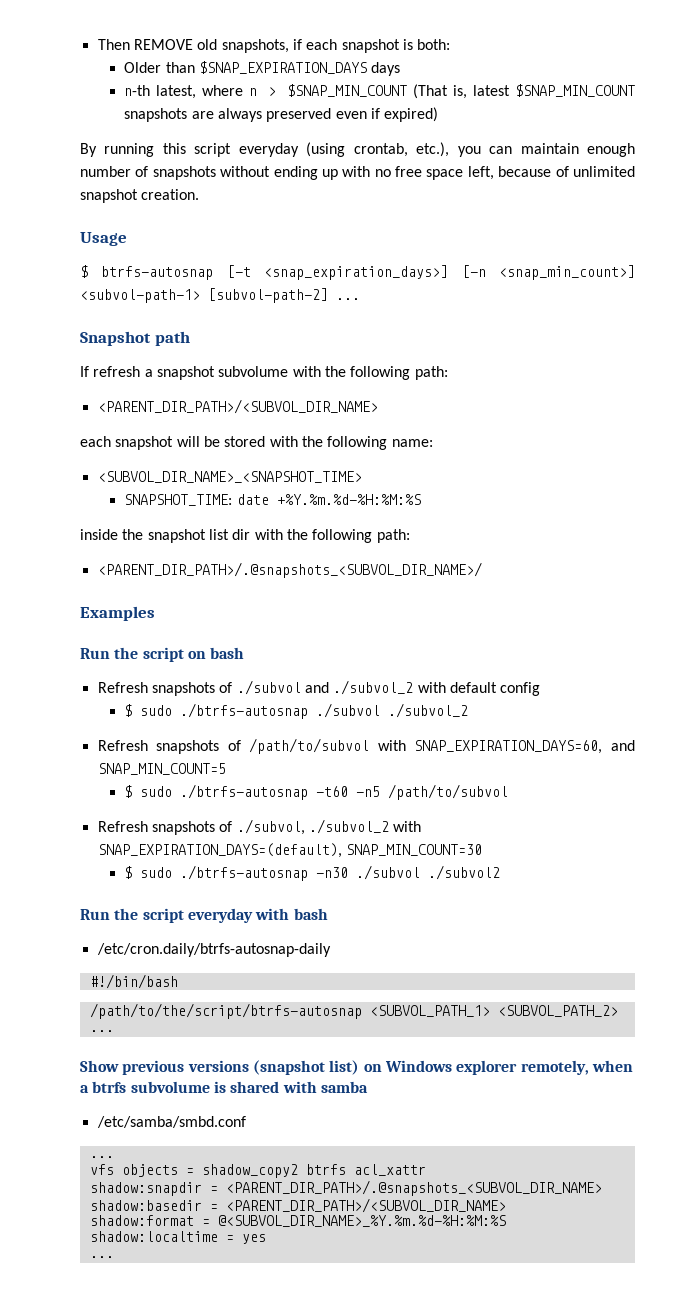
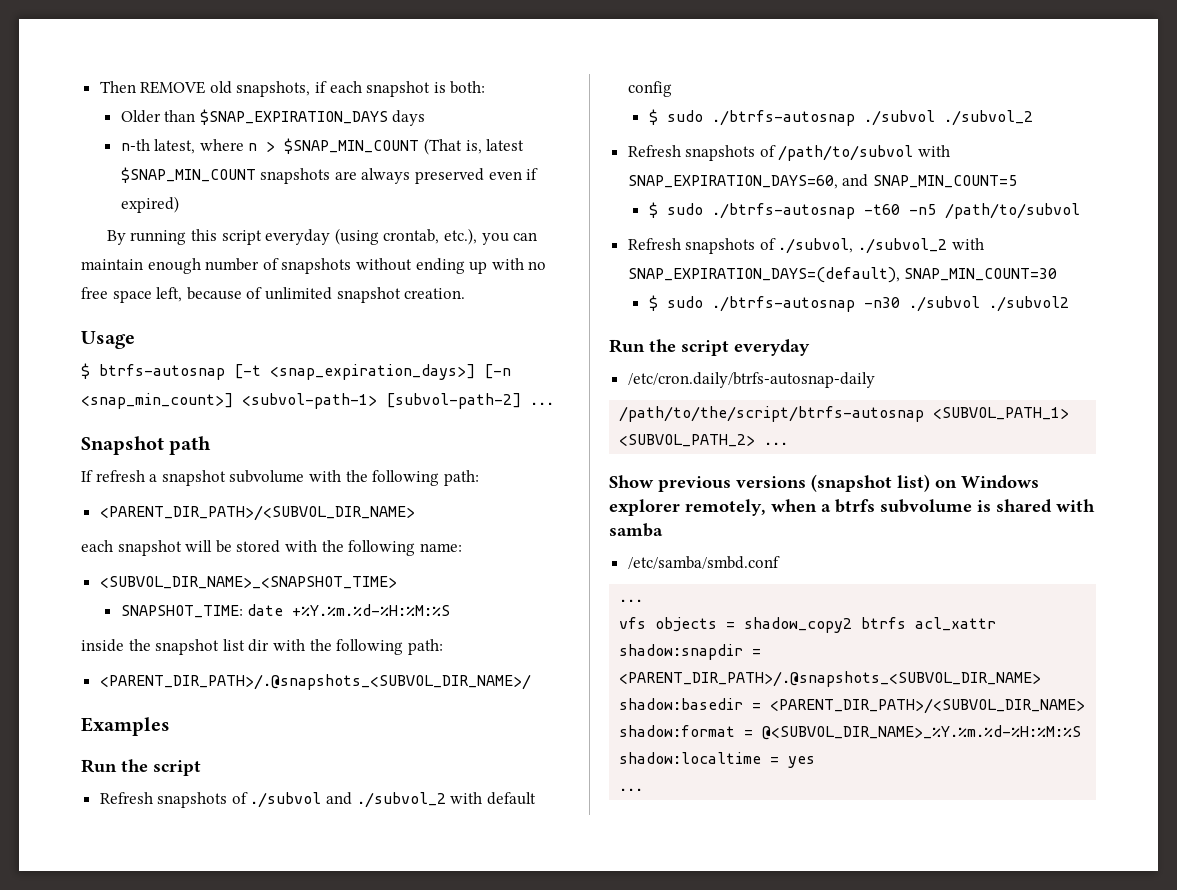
  Examples
- Run the script on bash
+ Run the script
- Run the script everyday with bash
+ Run the script everyday
- #!/bin/bash

